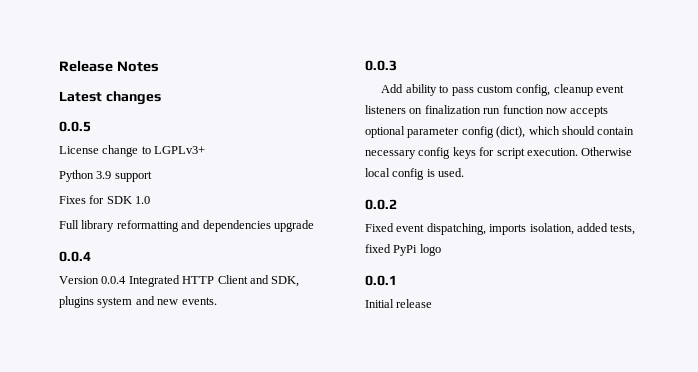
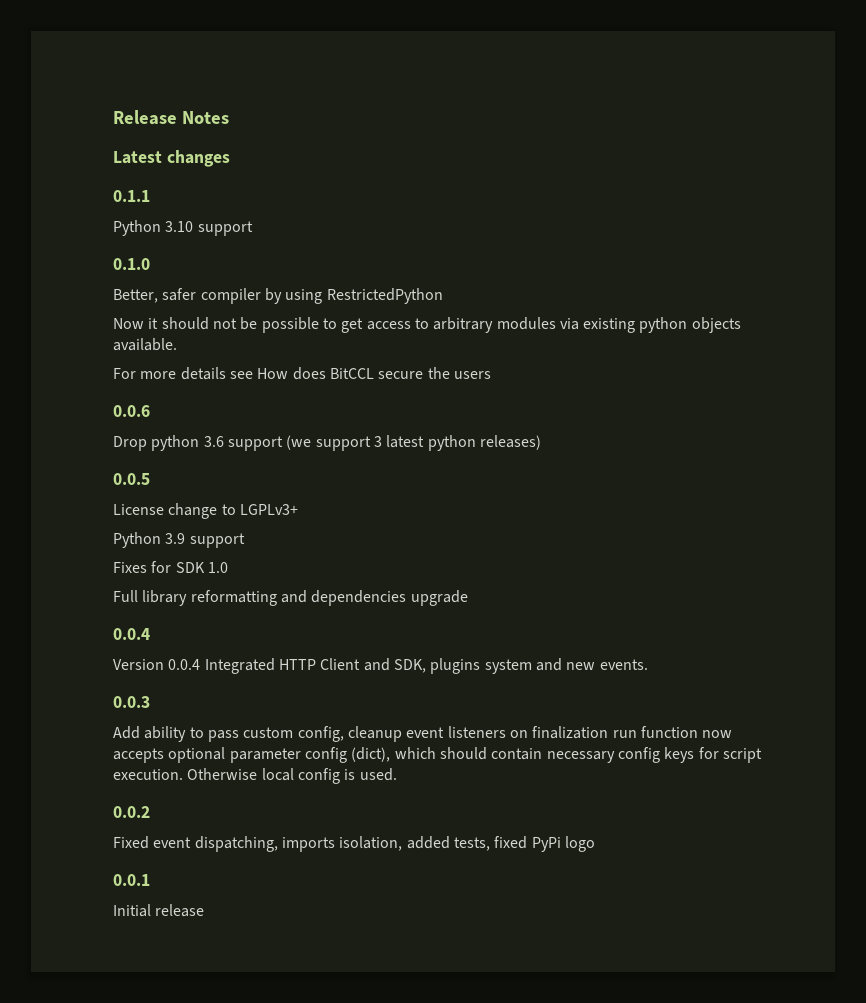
+ 0.1.1
+ Python 3.10 support
+ 0.1.0
+ Better, safer compiler by using RestrictedPython
+ Now it should not be possible to get access to arbitrary modules via existing python objects available.
+ For more details see How does BitCCL secure the users
+ 0.0.6
+ Drop python 3.6 support (we support 3 latest python releases)

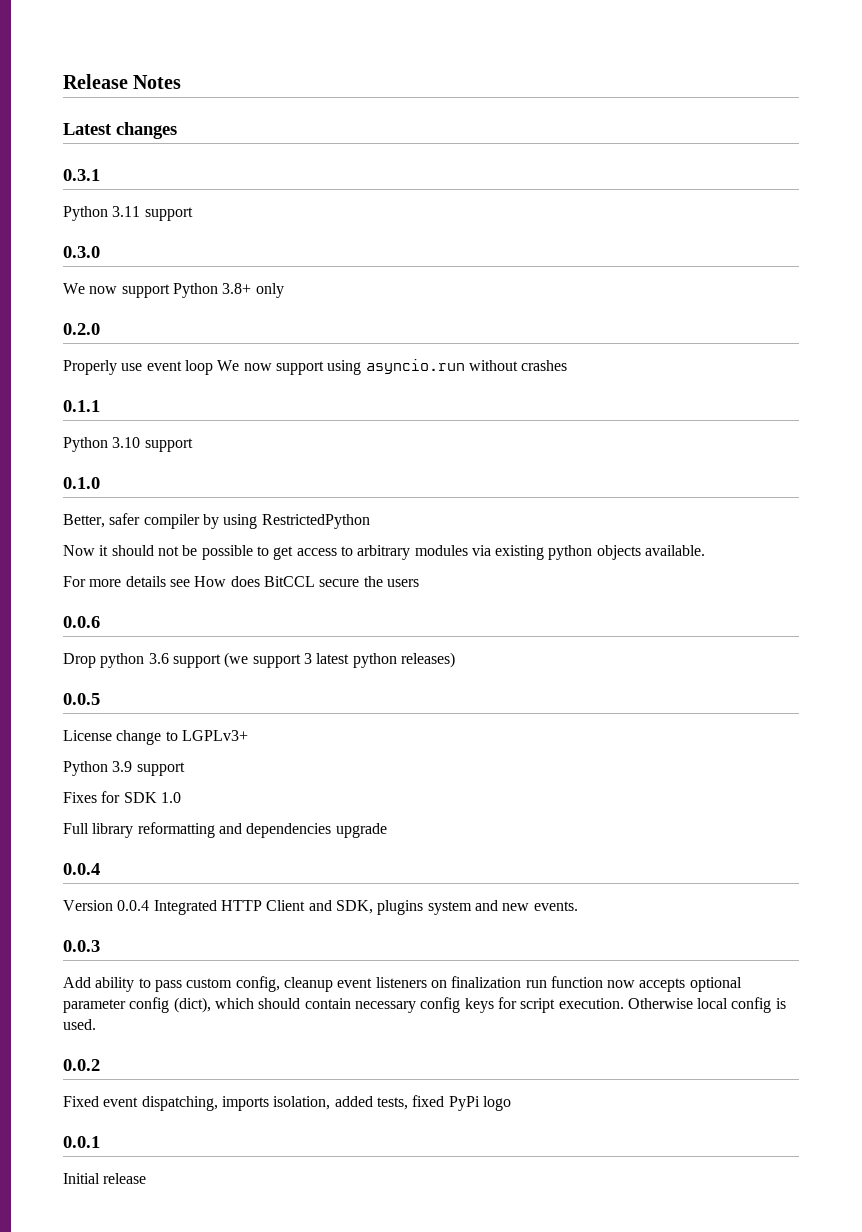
+ 0.3.1
+ Python 3.11 support
+ 0.3.0
+ We now support Python 3.8+ only
+ 0.2.0
+ Properly use event loop We now support using asyncio.run without crashes

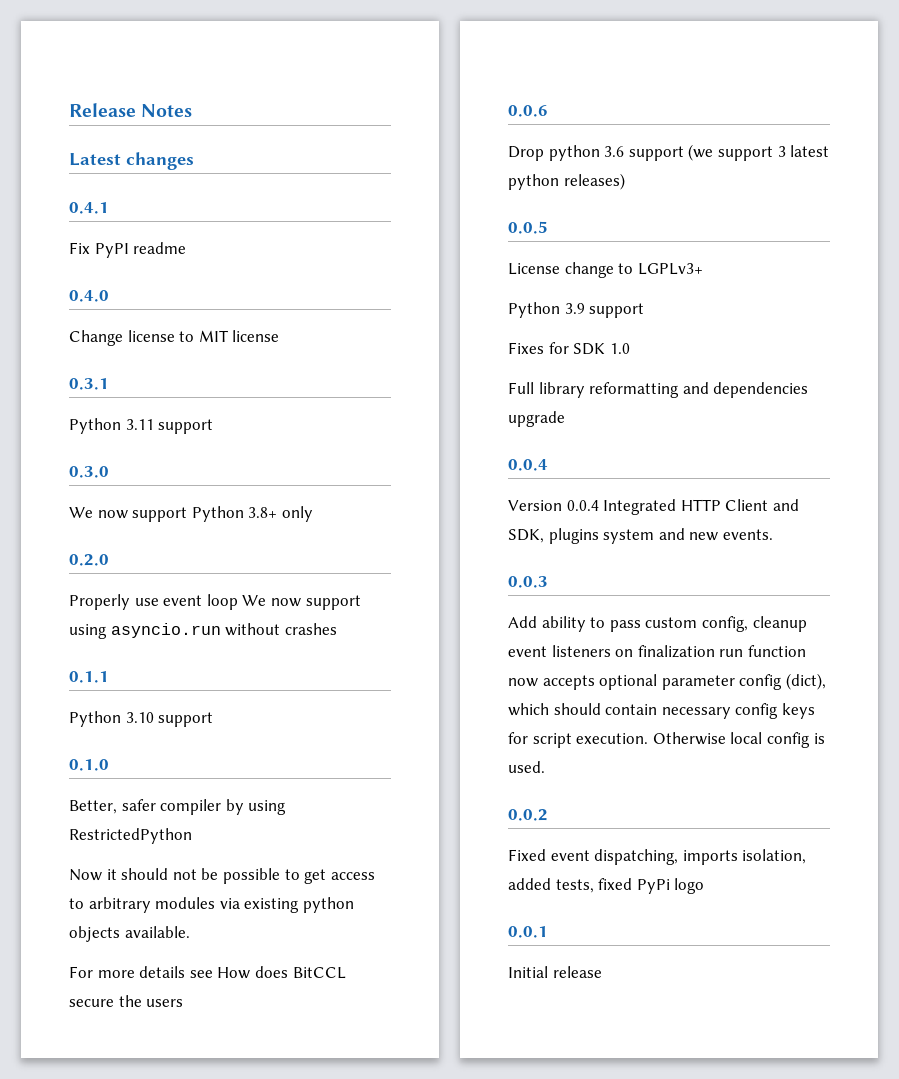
+ 0.4.1
+ Fix PyPI readme
+ 0.4.0
+ Change license to MIT license

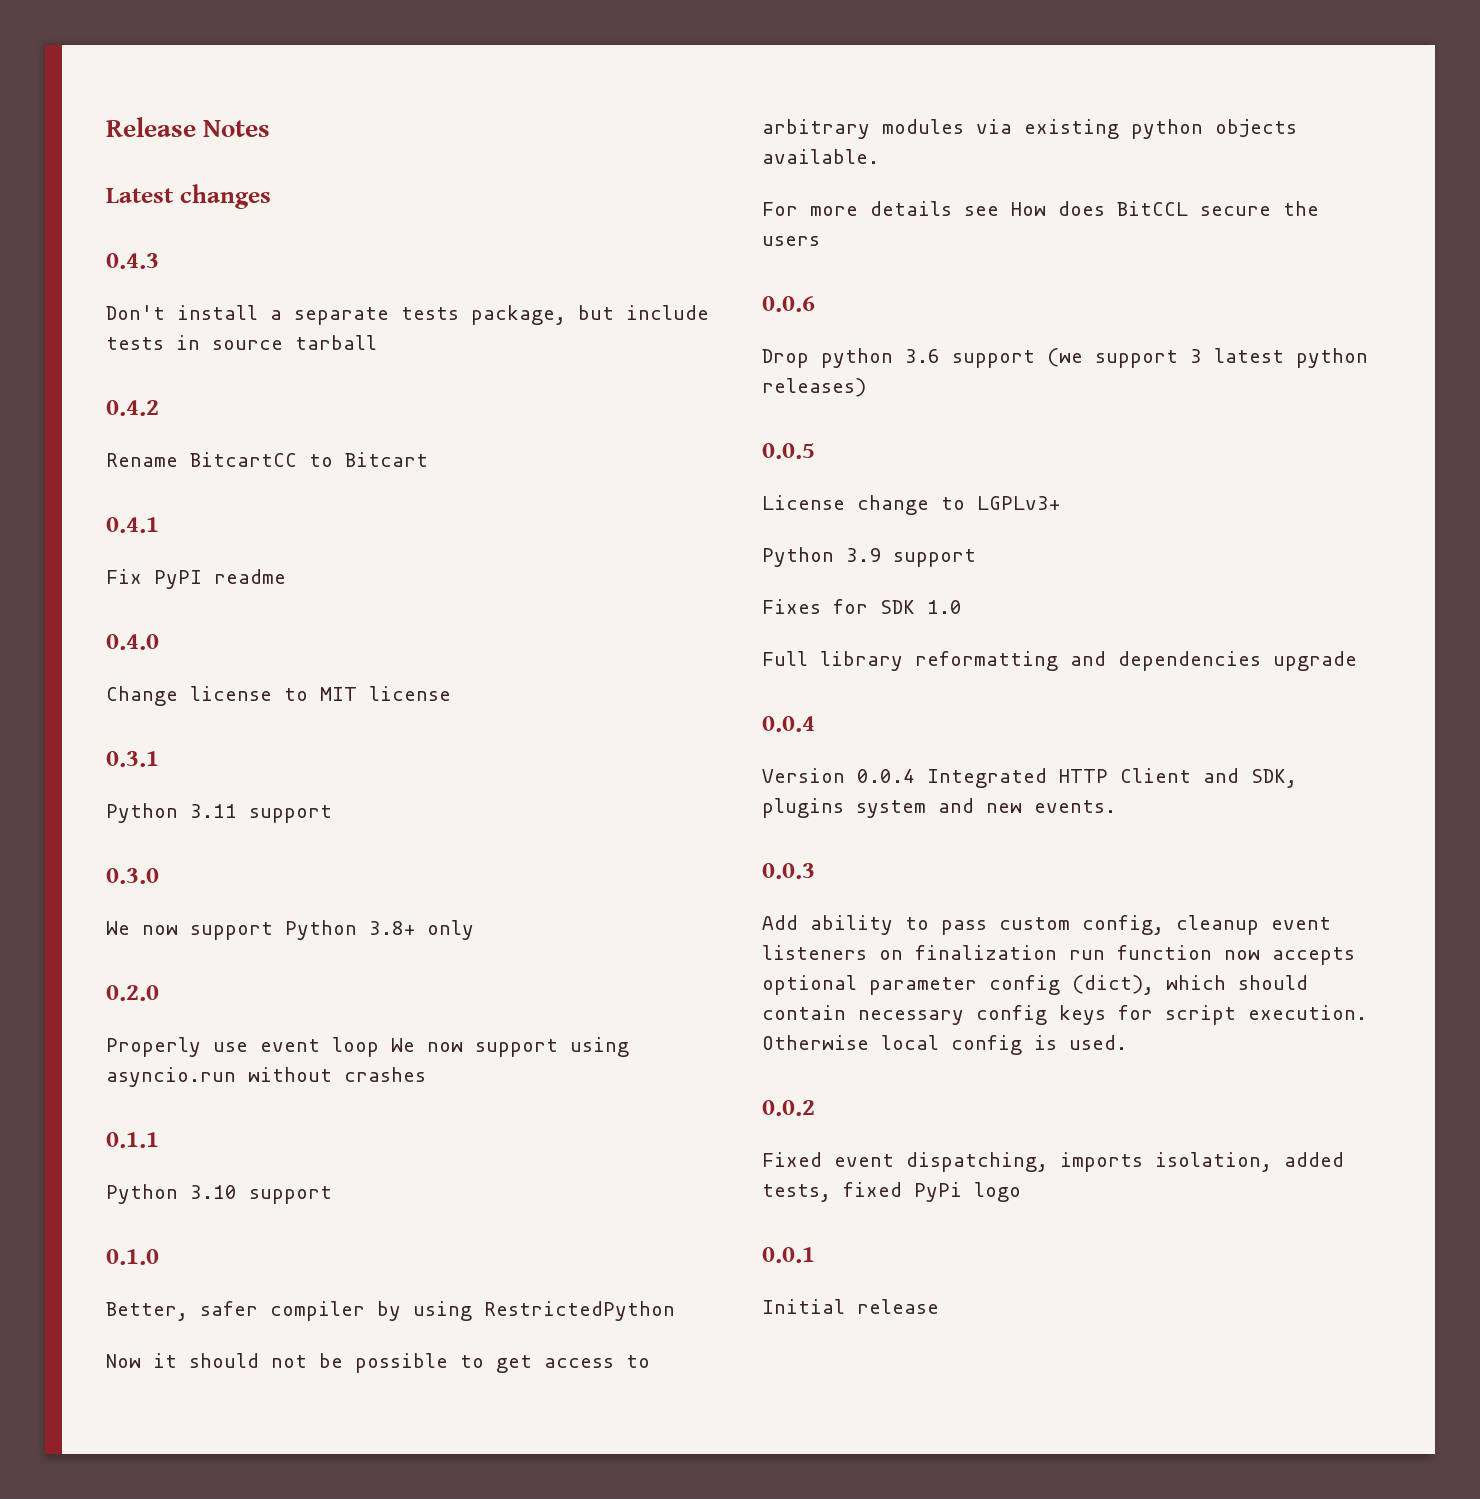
+ 0.4.3
+ Don't install a separate tests package, but include tests in source tarball
+ 0.4.2
+ Rename BitcartCC to Bitcart

